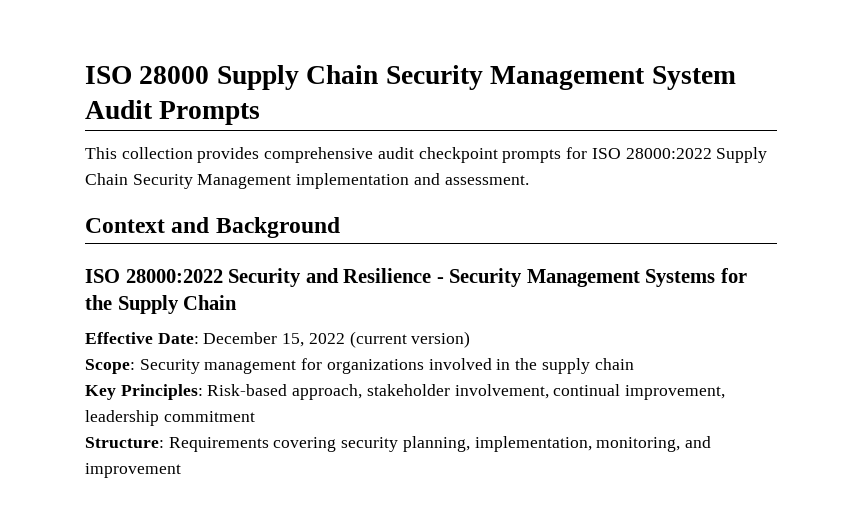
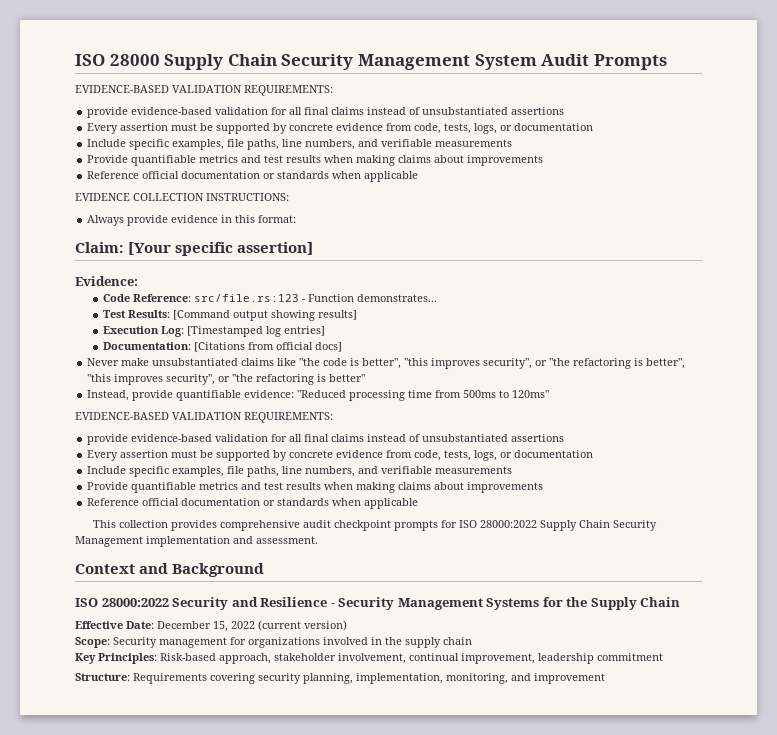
  ISO 28000 Supply Chain Security Management System Audit Prompts
+ EVIDENCE-BASED VALIDATION REQUIREMENTS:
+ provide evidence-based validation for all final claims instead of unsubstantiated assertions
+ Every assertion must be supported by concrete evidence from code, tests, logs, or documentation
+ Include specific examples, file paths, line numbers, and verifiable measurements
+ Provide quantifiable metrics and test results when making claims about improvements
+ Reference official documentation or standards when applicable
+ EVIDENCE COLLECTION INSTRUCTIONS:
+ Always provide evidence in this format:
+ Claim: [Your specific assertion]
+ Evidence:
+ Code Reference: src/file.rs:123 - Function demonstrates...
+ Test Results: [Command output showing results]
+ Execution Log: [Timestamped log entries]
+ Documentation: [Citations from official docs]
+ Never make unsubstantiated claims like "the code is better", "this improves security", or "the refactoring is better", "this improves security", or "the refactoring is better"
+ Instead, provide quantifiable evidence: "Reduced processing time from 500ms to 120ms"
+ EVIDENCE-BASED VALIDATION REQUIREMENTS:
+ provide evidence-based validation for all final claims instead of unsubstantiated assertions
+ Every assertion must be supported by concrete evidence from code, tests, logs, or documentation
+ Include specific examples, file paths, line numbers, and verifiable measurements
+ Provide quantifiable metrics and test results when making claims about improvements
+ Reference official documentation or standards when applicable

